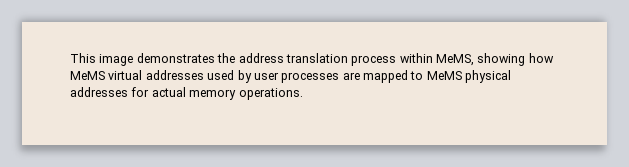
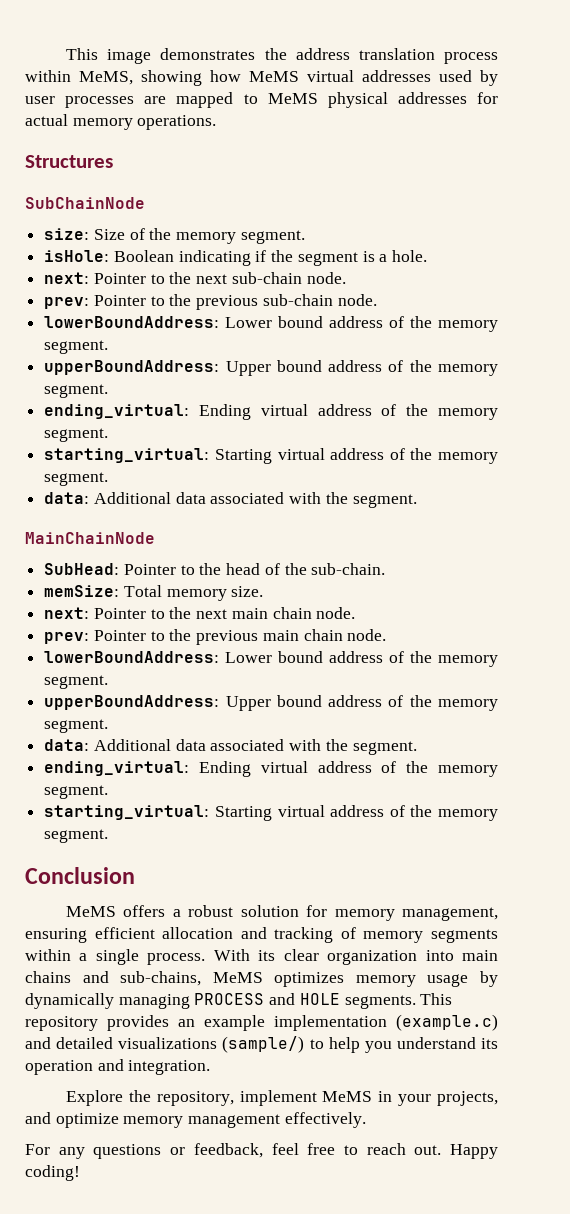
+ Structures
+ SubChainNode
+ size: Size of the memory segment.
+ isHole: Boolean indicating if the segment is a hole.
+ next: Pointer to the next sub-chain node.
+ prev: Pointer to the previous sub-chain node.
+ lowerBoundAddress: Lower bound address of the memory segment.
+ upperBoundAddress: Upper bound address of the memory segment.
+ ending_virtual: Ending virtual address of the memory segment.
+ starting_virtual: Starting virtual address of the memory segment.
+ data: Additional data associated with the segment.
+ MainChainNode
+ SubHead: Pointer to the head of the sub-chain.
+ memSize: Total memory size.
+ next: Pointer to the next main chain node.
+ prev: Pointer to the previous main chain node.
+ lowerBoundAddress: Lower bound address of the memory segment.
+ upperBoundAddress: Upper bound address of the memory segment.
+ data: Additional data associated with the segment.
+ ending_virtual: Ending virtual address of the memory segment.
+ starting_virtual: Starting virtual address of the memory segment.
+ Conclusion
+ MeMS offers a robust solution for memory management, ensuring efficient allocation and tracking of memory segments within a single process. With its clear organization into main chains and sub-chains, MeMS optimizes memory usage by dynamically managing PROCESS and HOLE segments. This repository provides an example implementation (example.c) and detailed visualizations (sample/) to help you understand its operation and integration.
+ Explore the repository, implement MeMS in your projects, and optimize memory management effectively.
+ For any questions or feedback, feel free to reach out. Happy coding!

